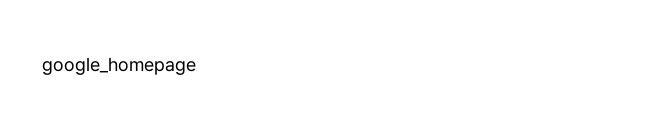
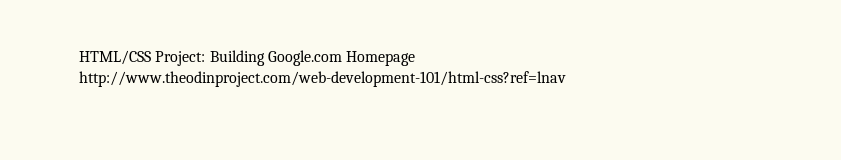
- google_homepage
+ HTML/CSS Project: Building Google.com Homepage http://www.theodinproject.com/web-development-101/html-css?ref=lnav

